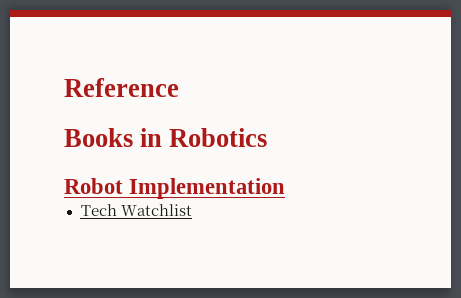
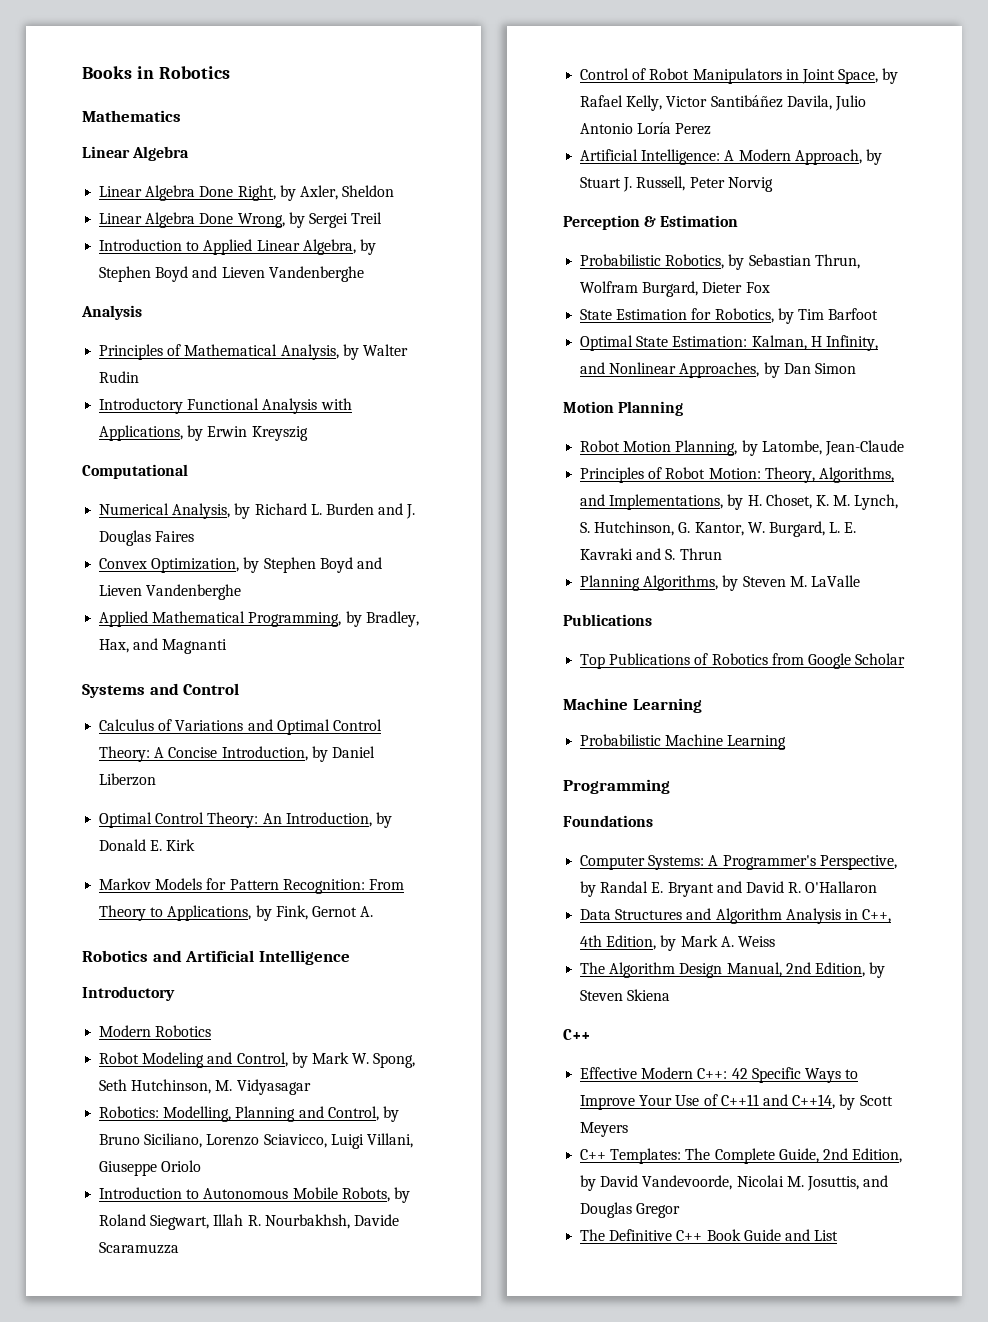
- Reference
- Robot Implementation
- Tech Watchlist
+ Mathematics
+ Linear Algebra
+ Linear Algebra Done Right, by Axler, Sheldon
+ Linear Algebra Done Wrong, by Sergei Treil
+ Introduction to Applied Linear Algebra, by Stephen Boyd and Lieven Vandenberghe
+ Analysis
+ Principles of Mathematical Analysis, by Walter Rudin
+ Introductory Functional Analysis with Applications, by Erwin Kreyszig
+ Computational
+ Numerical Analysis, by Richard L. Burden and J. Douglas Faires
+ Convex Optimization, by Stephen Boyd and Lieven Vandenberghe
+ Applied Mathematical Programming, by Bradley, Hax, and Magnanti
+ Systems and Control
+ Calculus of Variations and Optimal Control Theory: A Concise Introduction, by Daniel Liberzon
+ Optimal Control Theory: An Introduction, by Donald E. Kirk
+ Markov Models for Pattern Recognition: From Theory to Applications, by Fink, Gernot A.
+ Robotics and Artificial Intelligence
+ Introductory
+ Modern Robotics
+ Robot Modeling and Control, by Mark W. Spong, Seth Hutchinson, M. Vidyasagar
+ Robotics: Modelling, Planning and Control, by Bruno Siciliano, Lorenzo Sciavicco, Luigi Villani, Giuseppe Oriolo
+ Introduction to Autonomous Mobile Robots, by Roland Siegwart, Illah R. Nourbakhsh, Davide Scaramuzza
+ Control of Robot Manipulators in Joint Space, by Rafael Kelly, Victor Santibáñez Davila, Julio Antonio Loría Perez
+ Artificial Intelligence: A Modern Approach, by Stuart J. Russell, Peter Norvig
+ Perception & Estimation
+ Probabilistic Robotics, by Sebastian Thrun, Wolfram Burgard, Dieter Fox
+ State Estimation for Robotics, by Tim Barfoot
+ Optimal State Estimation: Kalman, H Infinity, and Nonlinear Approaches, by Dan Simon
+ Motion Planning
+ Robot Motion Planning, by Latombe, Jean-Claude
+ Principles of Robot Motion: Theory, Algorithms, and Implementations, by H. Choset, K. M. Lynch, S. Hutchinson, G. Kantor, W. Burgard, L. E. Kavraki and S. Thrun
+ Planning Algorithms, by Steven M. LaValle
+ Publications
+ Top Publications of Robotics from Google Scholar
+ Machine Learning
+ Probabilistic Machine Learning
+ Programming
+ Foundations
+ Computer Systems: A Programmer's Perspective, by Randal E. Bryant and David R. O'Hallaron
+ Data Structures and Algorithm Analysis in C++, 4th Edition, by Mark A. Weiss
+ The Algorithm Design Manual, 2nd Edition, by Steven Skiena
+ C++
+ Effective Modern C++: 42 Specific Ways to Improve Your Use of C++11 and C++14, by Scott Meyers
+ C++ Templates: The Complete Guide, 2nd Edition, by David Vandevoorde, Nicolai M. Josuttis, and Douglas Gregor
+ The Definitive C++ Book Guide and List

